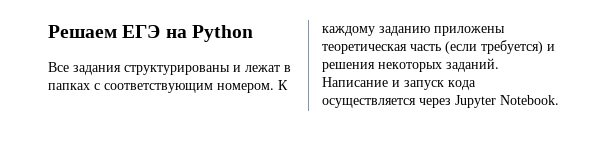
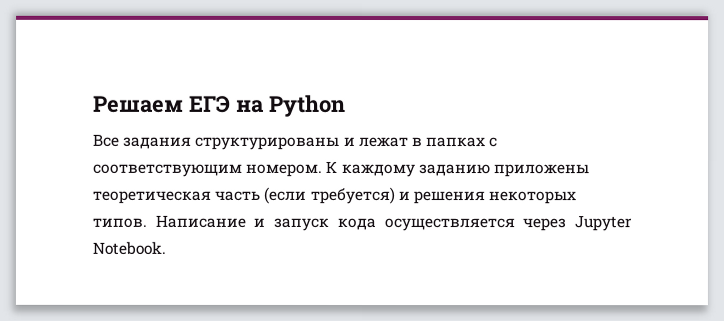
- К каждому заданию приложены теоретическая часть (если требуется) и решения некоторых заданий.
+ К каждому заданию приложены теоретическая часть (если требуется) и решения некоторых типов.

